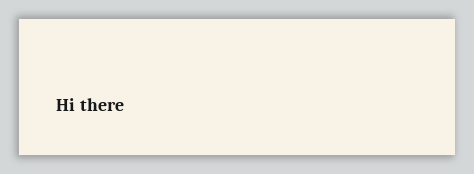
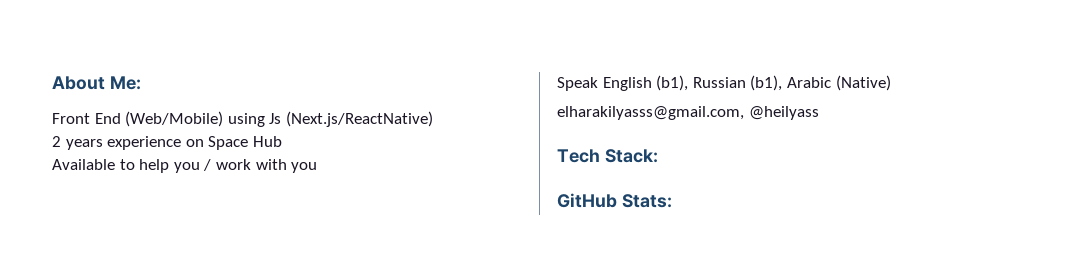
- Hi there
+ About Me:
+ Front End (Web/Mobile) using Js (Next.js/ReactNative)
+ 2 years experience on Space Hub
+ Available to help you / work with you
+ Speak English (b1), Russian (b1), Arabic (Native)
+ elharakilyasss@gmail.com, @heilyass
+ Tech Stack:
+ GitHub Stats:

